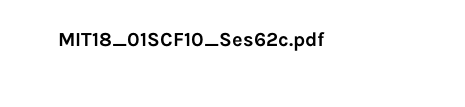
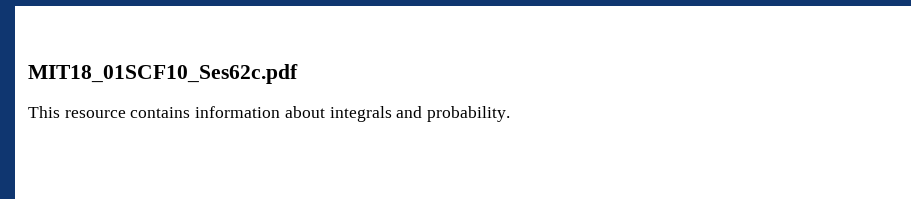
+ This resource contains information about integrals and probability.

